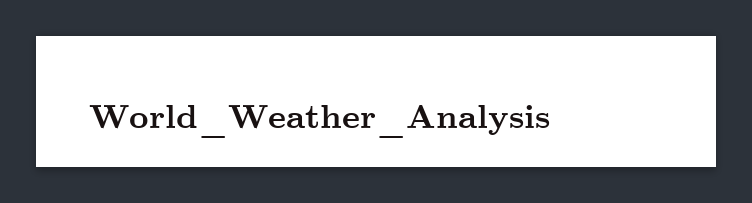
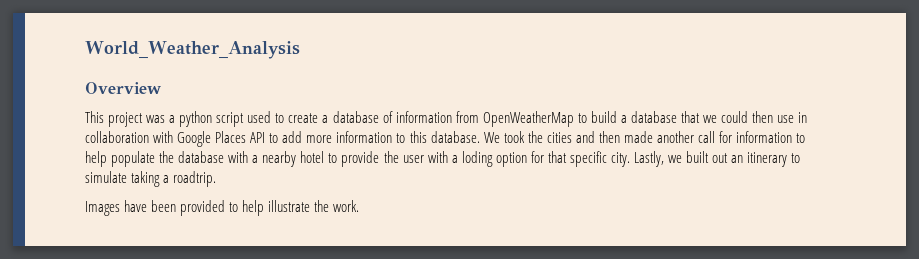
+ Overview
+ This project was a python script used to create a database of information from OpenWeatherMap to build a database that we could then use in collaboration with Google Places API to add more information to this database. We took the cities and then made another call for information to help populate the database with a nearby hotel to provide the user with a loding option for that specific city. Lastly, we built out an itinerary to simulate taking a roadtrip.
+ Images have been provided to help illustrate the work.

